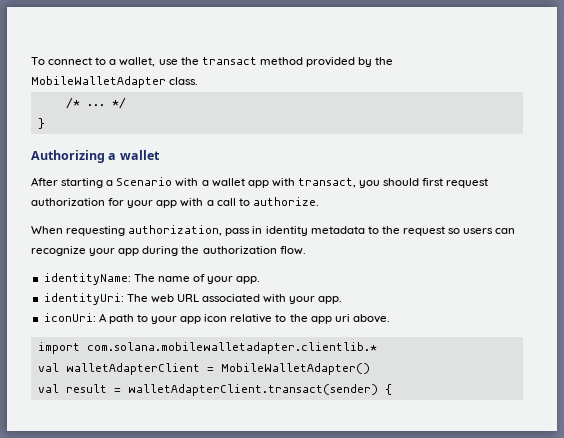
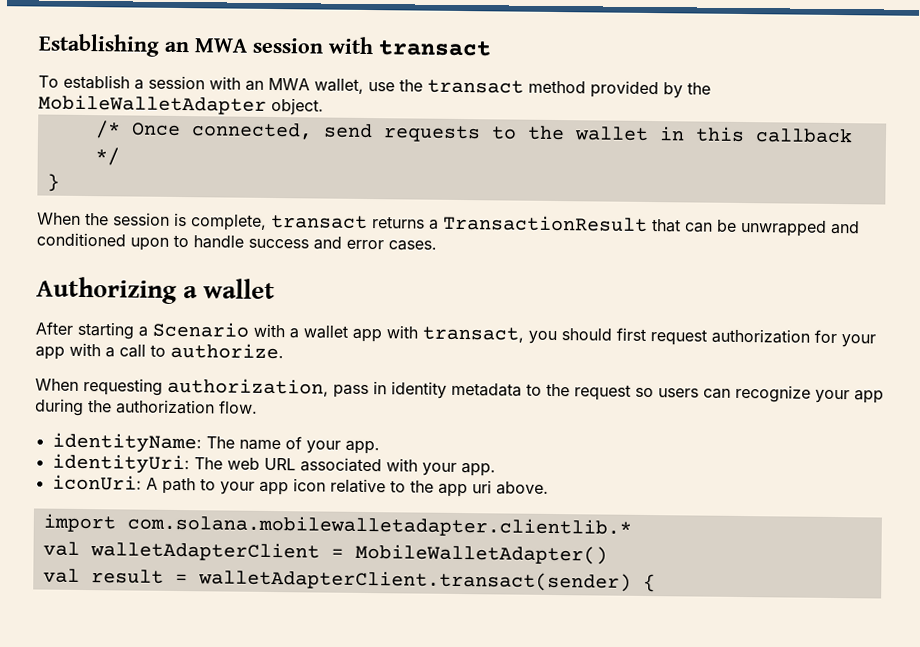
- To connect to a wallet, use the transact method provided by the MobileWalletAdapter class.
+ Establishing an MWA session with transact
+ To establish a session with an MWA wallet, use the transact method provided by the MobileWalletAdapter object.
- /* ... */
+ /* Once connected, send requests to the wallet in this callback */
  }
+ When the session is complete, transact returns a TransactionResult that can be unwrapped and conditioned upon to handle success and error cases.

